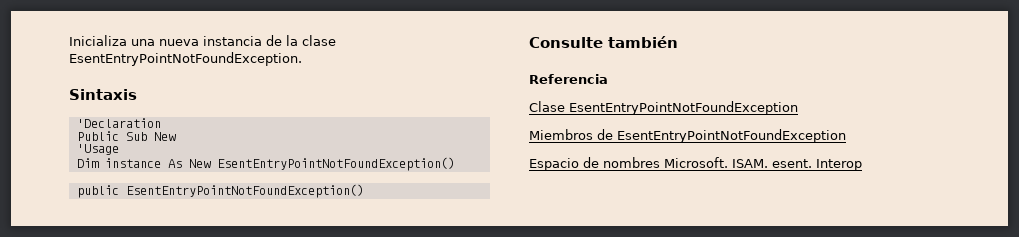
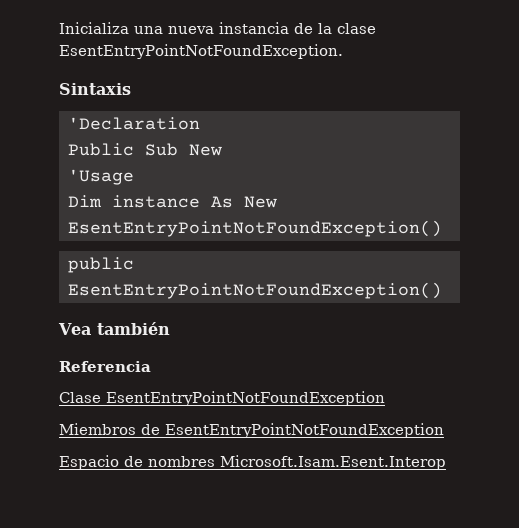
- Consulte también
+ Vea también
- Espacio de nombres Microsoft. ISAM. esent. Interop
+ Espacio de nombres Microsoft.Isam.Esent.Interop

